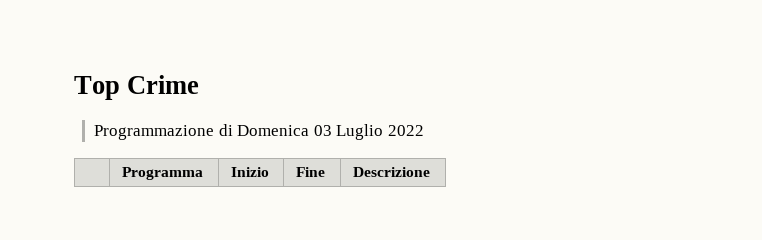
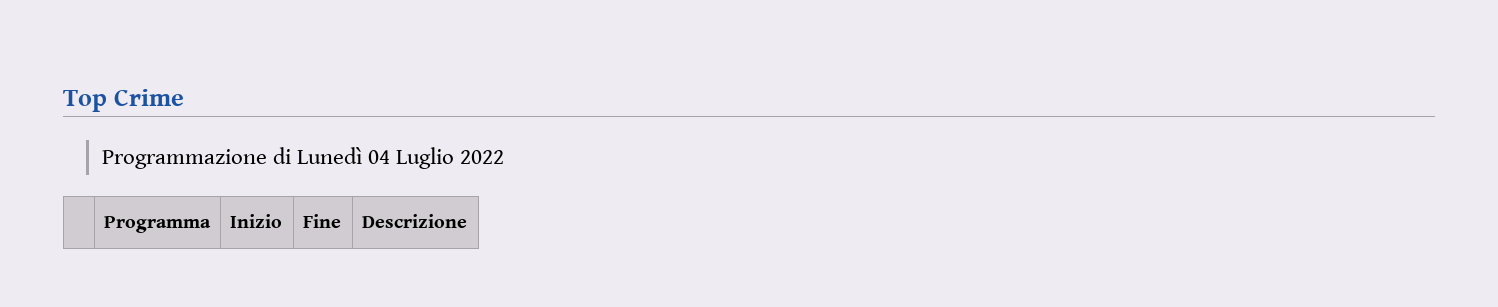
- Programmazione di Domenica 03 Luglio 2022
+ Programmazione di Lunedì 04 Luglio 2022

